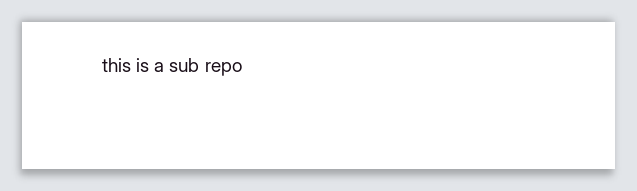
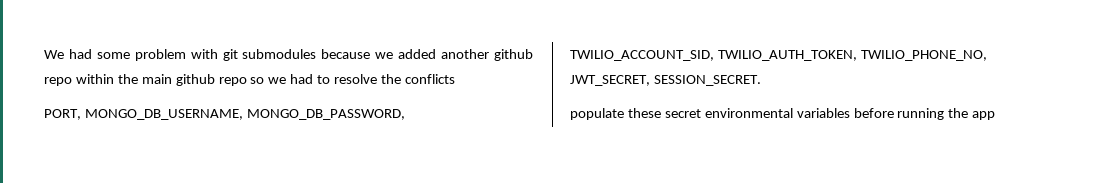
- this is a sub repo
+ We had some problem with git submodules because we added another github repo within the main github repo so we had to resolve the conflicts
+ PORT, MONGO_DB_USERNAME, MONGO_DB_PASSWORD, TWILIO_ACCOUNT_SID, TWILIO_AUTH_TOKEN, TWILIO_PHONE_NO, JWT_SECRET, SESSION_SECRET.
+ populate these secret environmental variables before running the app

